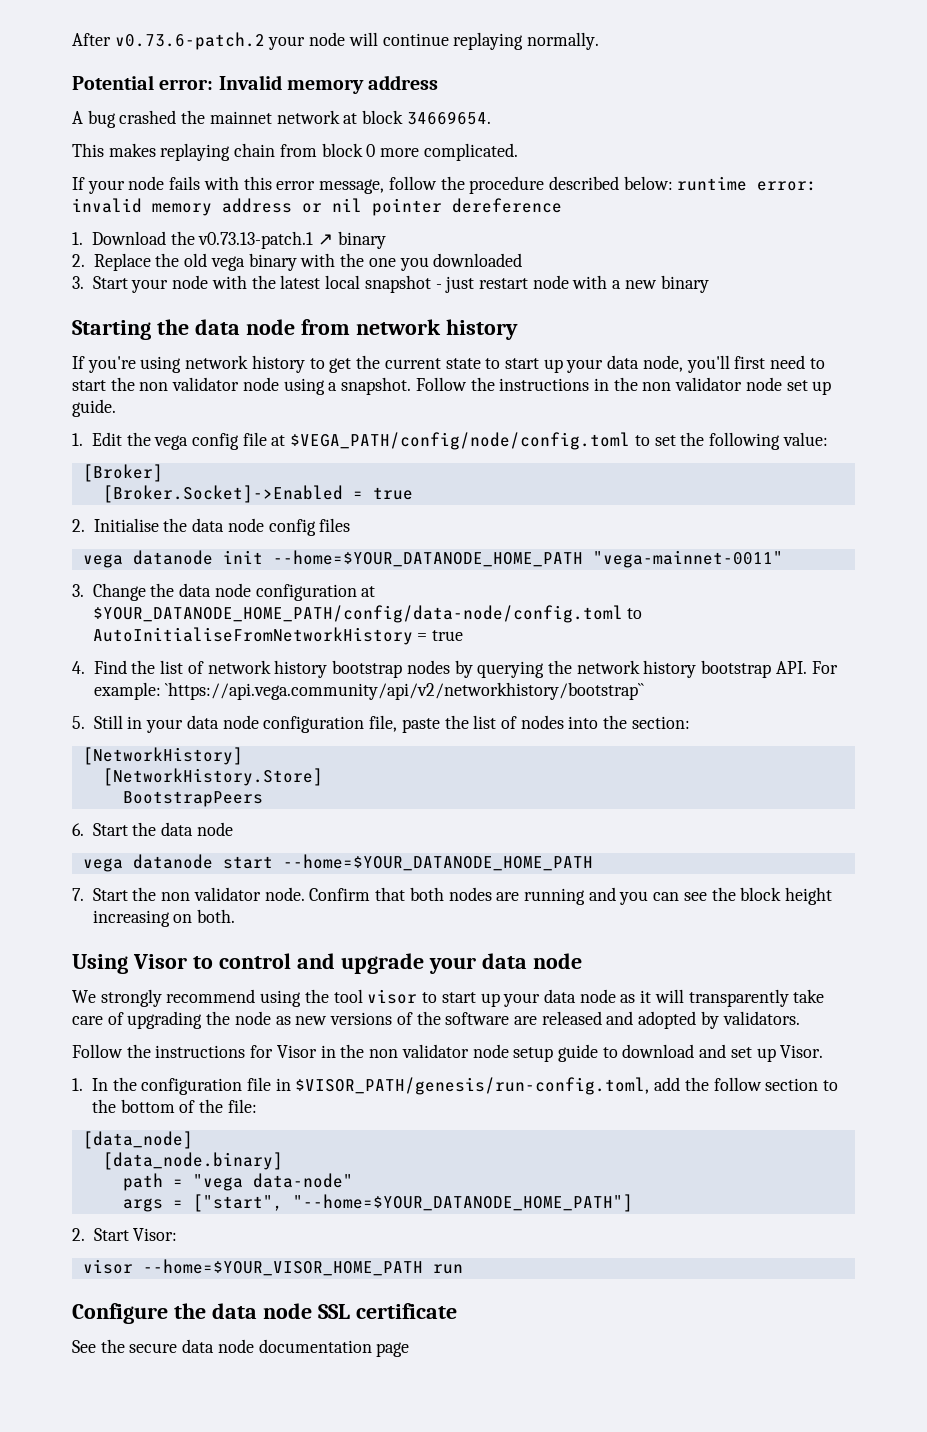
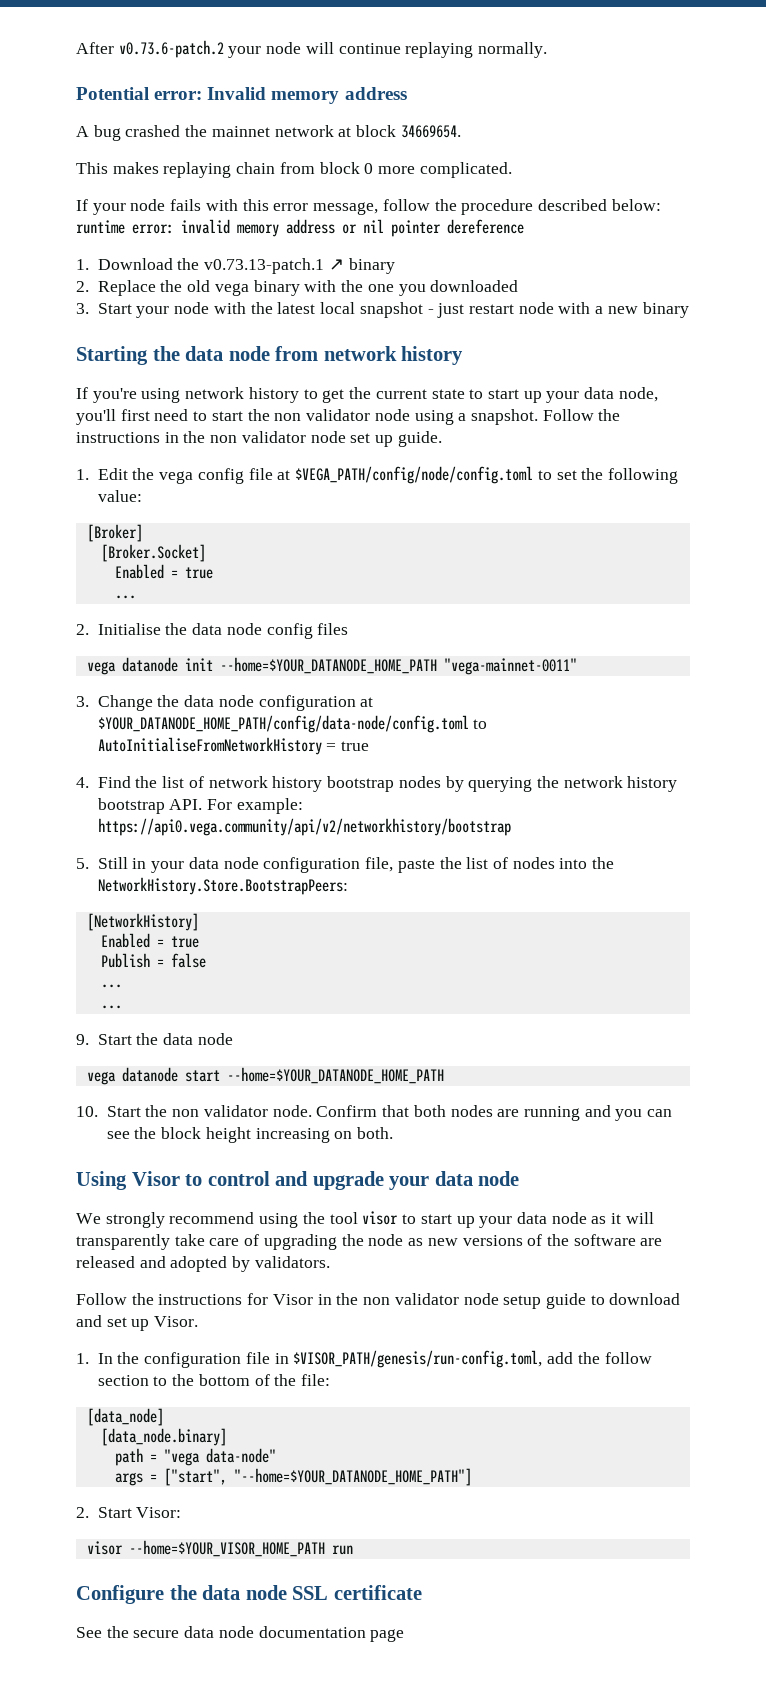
- [Broker.Socket]->Enabled = true
+ [Broker.Socket]
+ Enabled = true
+ ...
- 4. Find the list of network history bootstrap nodes by querying the network history bootstrap API. For example: `https://api.vega.community/api/v2/networkhistory/bootstrap``
+ 4. Find the list of network history bootstrap nodes by querying the network history bootstrap API. For example: https://api0.vega.community/api/v2/networkhistory/bootstrap
- 5. Still in your data node configuration file, paste the list of nodes into the section:
+ 5. Still in your data node configuration file, paste the list of nodes into the NetworkHistory.Store.BootstrapPeers:
  [NetworkHistory]
- [NetworkHistory.Store]
- BootstrapPeers
- 6. Start the data node
+ Enabled = true
+ Publish = false
+ ...
+ ...
+ 9. Start the data node
- 7. Start the non validator node.
+ 10. Start the non validator node.

